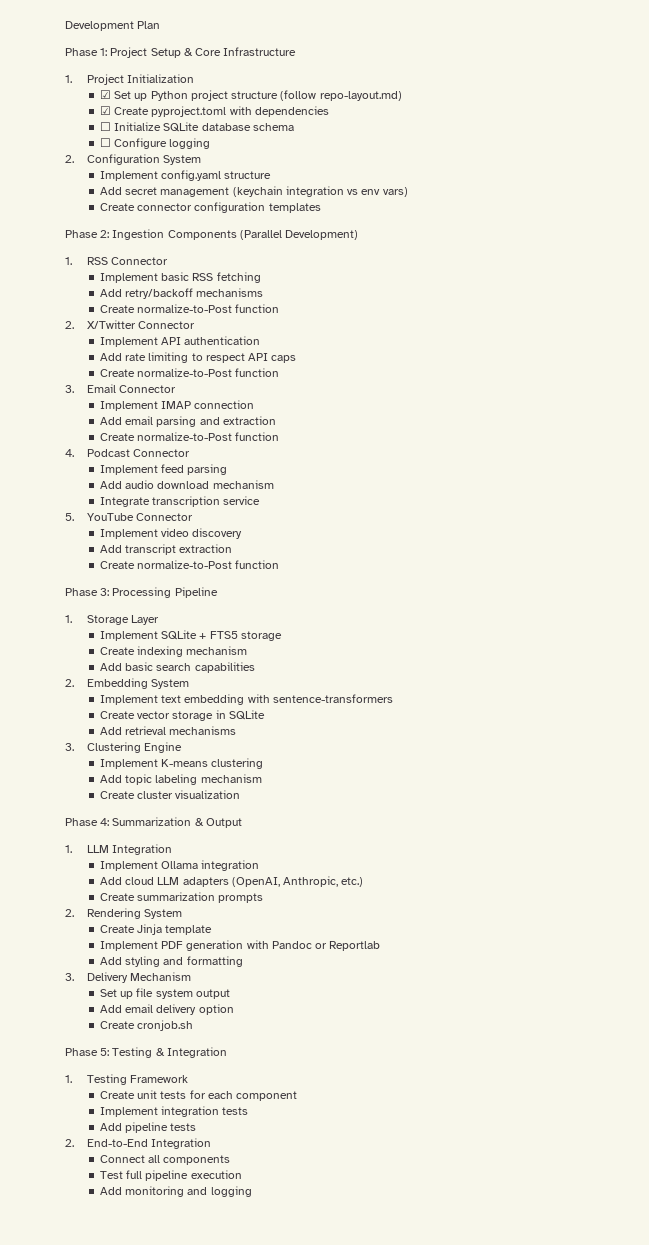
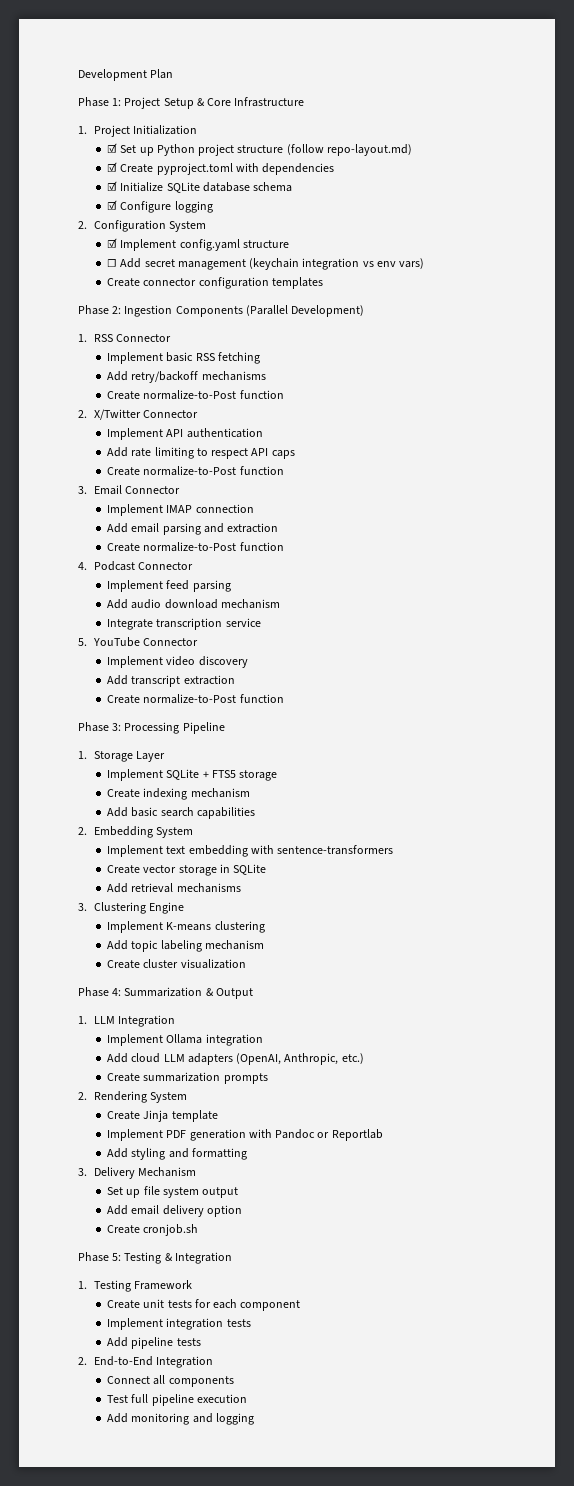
- ☐ Initialize SQLite database schema
+ ☑ Initialize SQLite database schema
- ☐ Configure logging
+ ☑ Configure logging
- Implement config.yaml structure
+ ☑ Implement config.yaml structure
- Add secret management (keychain integration vs env vars)
+ ☐ Add secret management (keychain integration vs env vars)

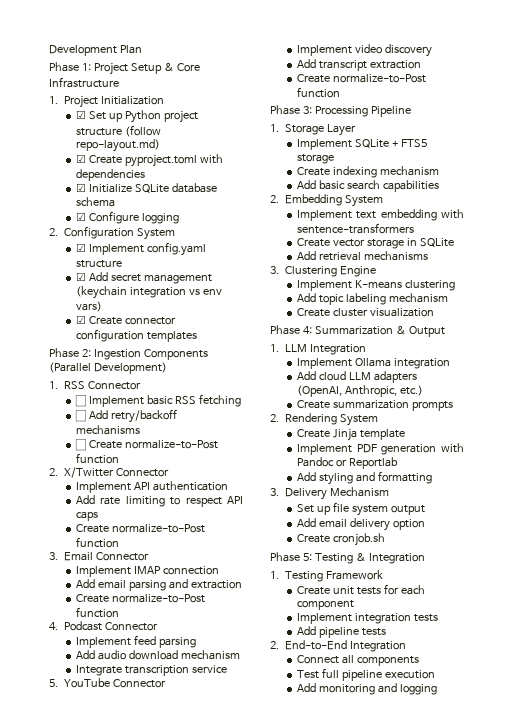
- ☐ Add secret management (keychain integration vs env vars)
+ ☑ Add secret management (keychain integration vs env vars)
- Create connector configuration templates
+ ☑ Create connector configuration templates
- Implement basic RSS fetching
+ ☐ Implement basic RSS fetching
- Add retry/backoff mechanisms
- Create normalize-to-Post function
+ ☐ Add retry/backoff mechanisms
+ ☐ Create normalize-to-Post function

